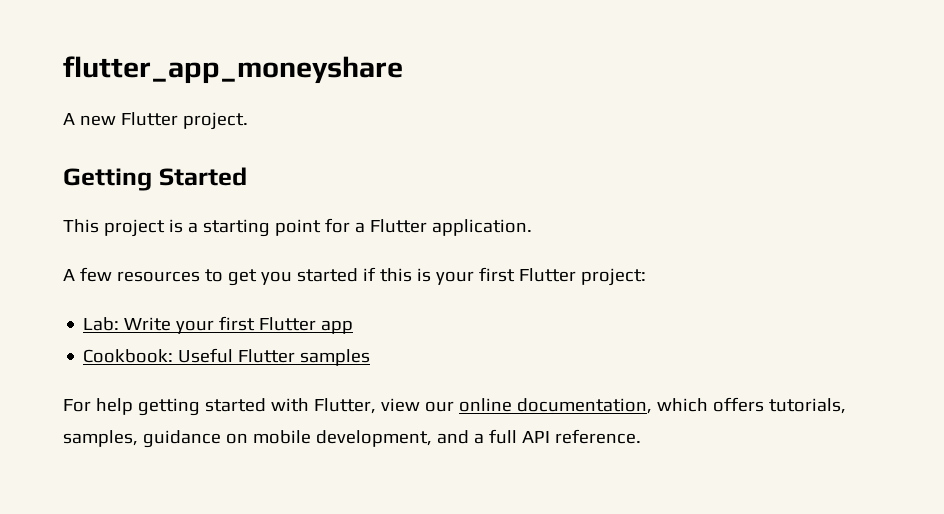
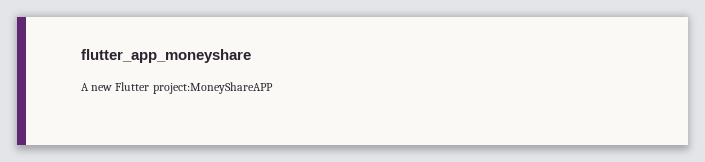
- A new Flutter project.
- Getting Started
- This project is a starting point for a Flutter application.
- A few resources to get you started if this is your first Flutter project:
- Lab: Write your first Flutter app
- Cookbook: Useful Flutter samples
- For help getting started with Flutter, view our online documentation, which offers tutorials, samples, guidance on mobile development, and a full API reference.
+ A new Flutter project:MoneyShareAPP

